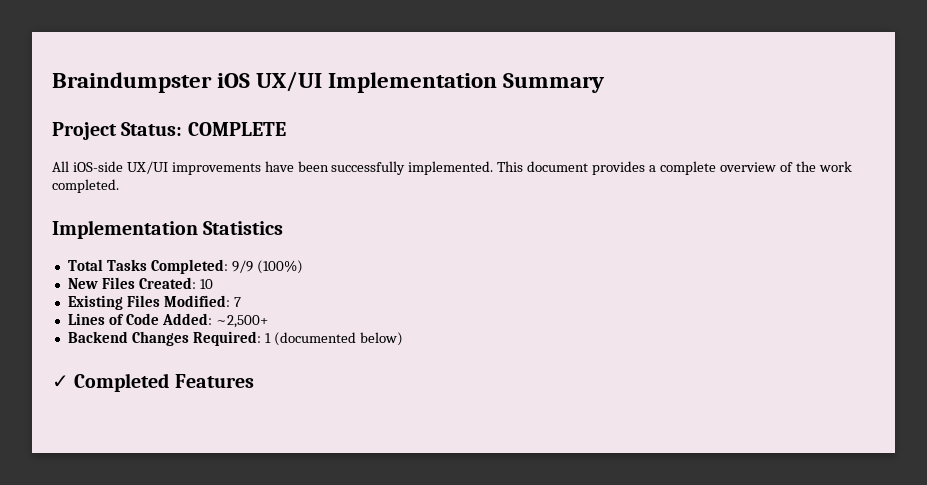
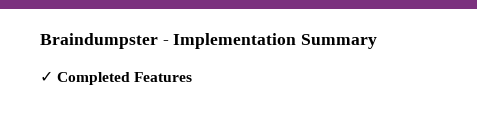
- Braindumpster iOS UX/UI Implementation Summary
+ Braindumpster - Implementation Summary
- Project Status: COMPLETE
- All iOS-side UX/UI improvements have been successfully implemented. This document provides a complete overview of the work completed.
- Implementation Statistics
- Total Tasks Completed: 9/9 (100%)
- New Files Created: 10
- Existing Files Modified: 7
- Lines of Code Added: ~2,500+
- Backend Changes Required: 1 (documented below)

